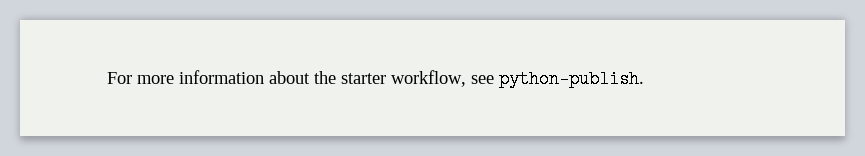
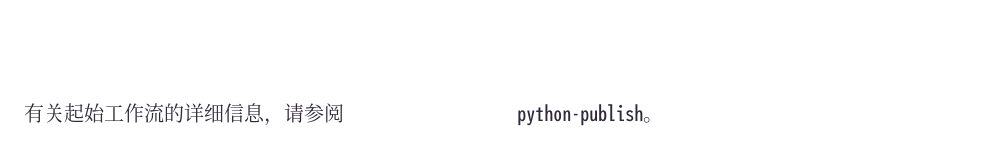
- For more information about the starter workflow, see python-publish.
+ 有关起始工作流的详细信息，请参阅python-publish。

